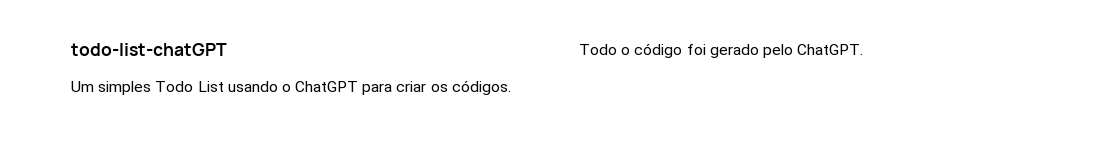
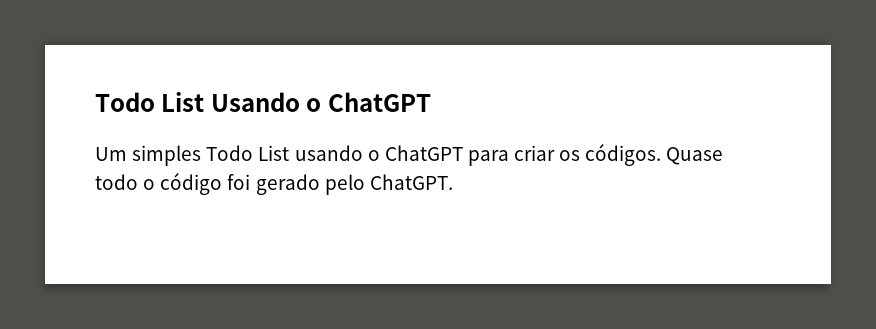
- todo-list-chatGPT
+ Todo List Usando o ChatGPT
- Todo o código foi gerado pelo ChatGPT.
+ Quase todo o código foi gerado pelo ChatGPT.

